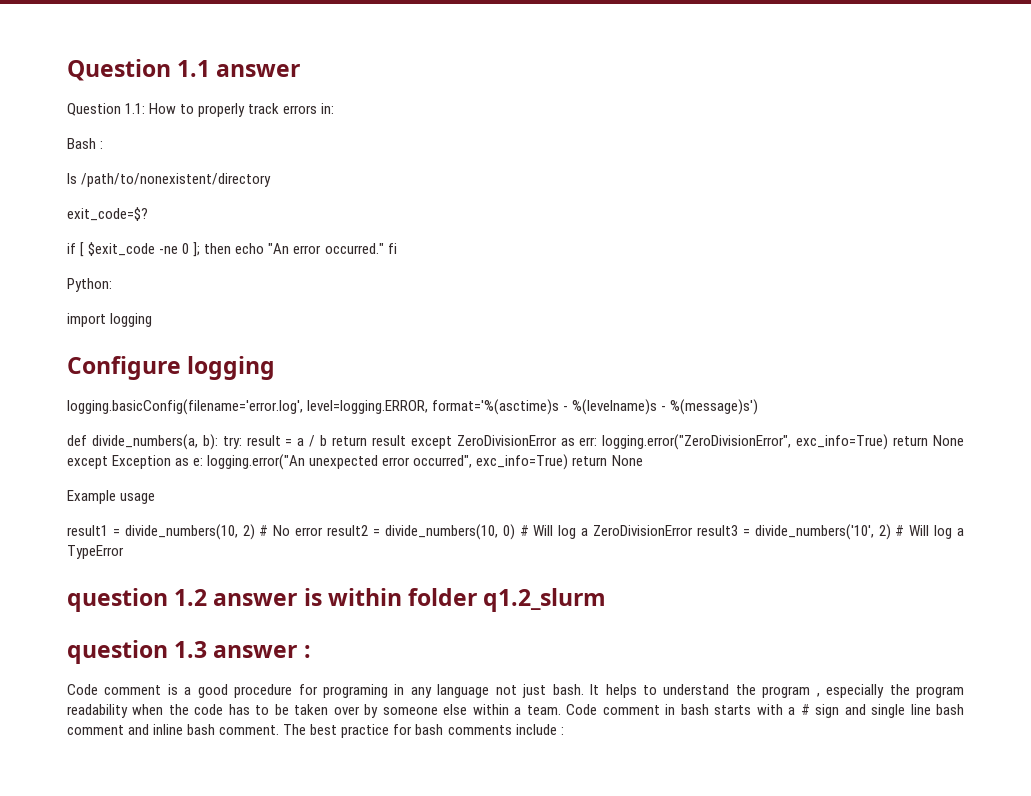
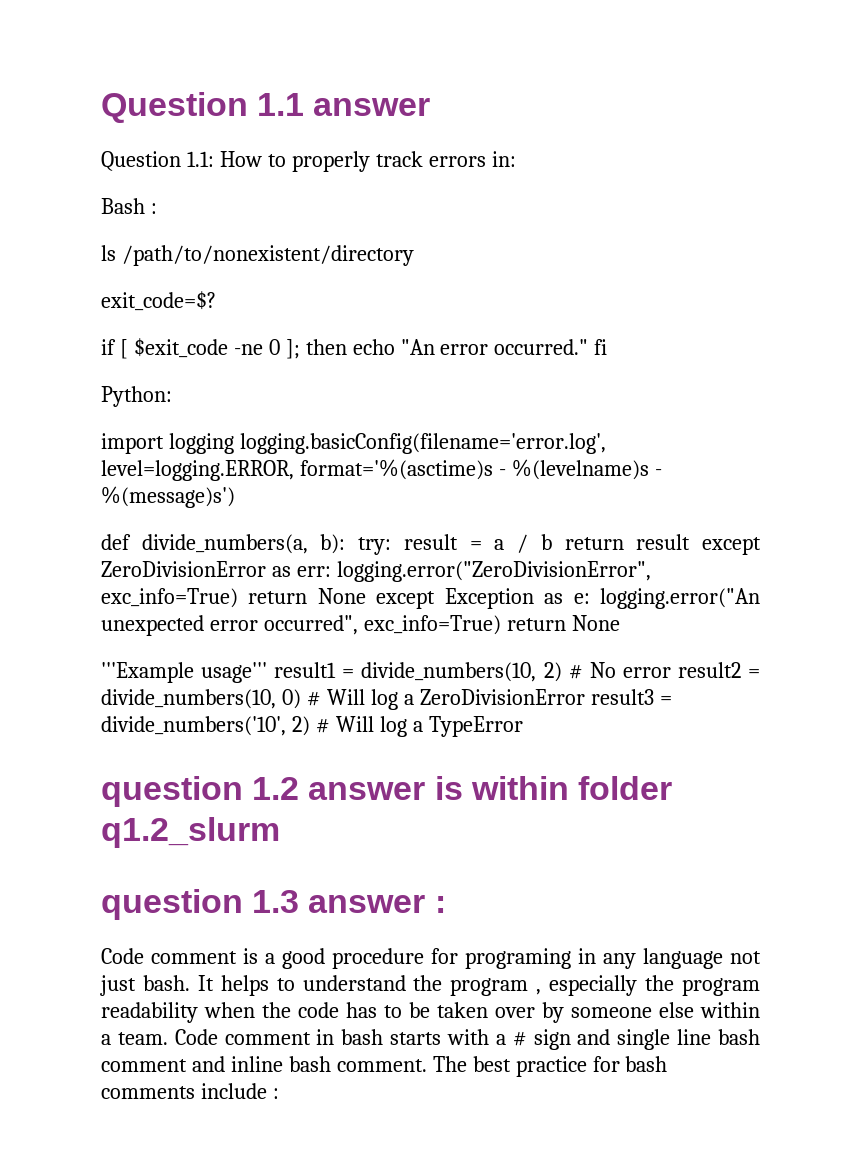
- import logging
- Configure logging
- logging.basicConfig(filename='error.log', level=logging.ERROR, format='%(asctime)s - %(levelname)s - %(message)s')
+ import logging logging.basicConfig(filename='error.log', level=logging.ERROR, format='%(asctime)s - %(levelname)s - %(message)s')
- Example usage
- result1 = divide_numbers(10, 2) # No error result2 = divide_numbers(10, 0) # Will log a ZeroDivisionError result3 = divide_numbers('10', 2) # Will log a TypeError
+ '''Example usage''' result1 = divide_numbers(10, 2) # No error result2 = divide_numbers(10, 0) # Will log a ZeroDivisionError result3 = divide_numbers('10', 2) # Will log a TypeError

